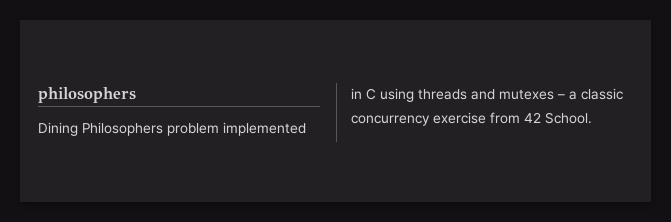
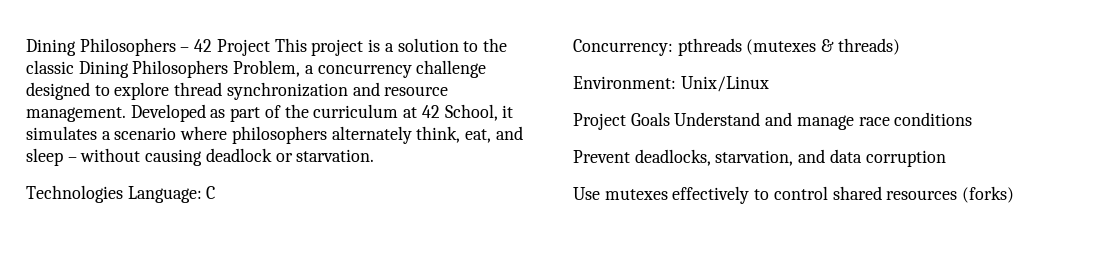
- philosophers
- Dining Philosophers problem implemented in C using threads and mutexes – a classic concurrency exercise from 42 School.
+ Dining Philosophers – 42 Project This project is a solution to the classic Dining Philosophers Problem, a concurrency challenge designed to explore thread synchronization and resource management. Developed as part of the curriculum at 42 School, it simulates a scenario where philosophers alternately think, eat, and sleep – without causing deadlock or starvation.
+ Technologies Language: C
+ Concurrency: pthreads (mutexes & threads)
+ Environment: Unix/Linux
+ Project Goals Understand and manage race conditions
+ Prevent deadlocks, starvation, and data corruption
+ Use mutexes effectively to control shared resources (forks)

